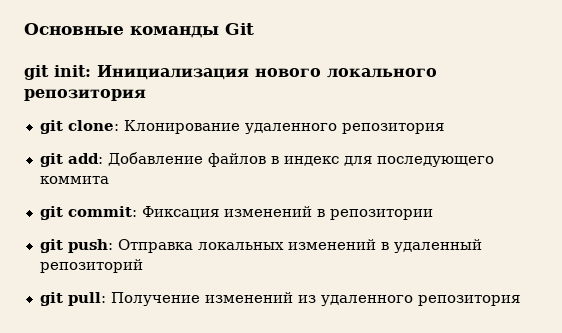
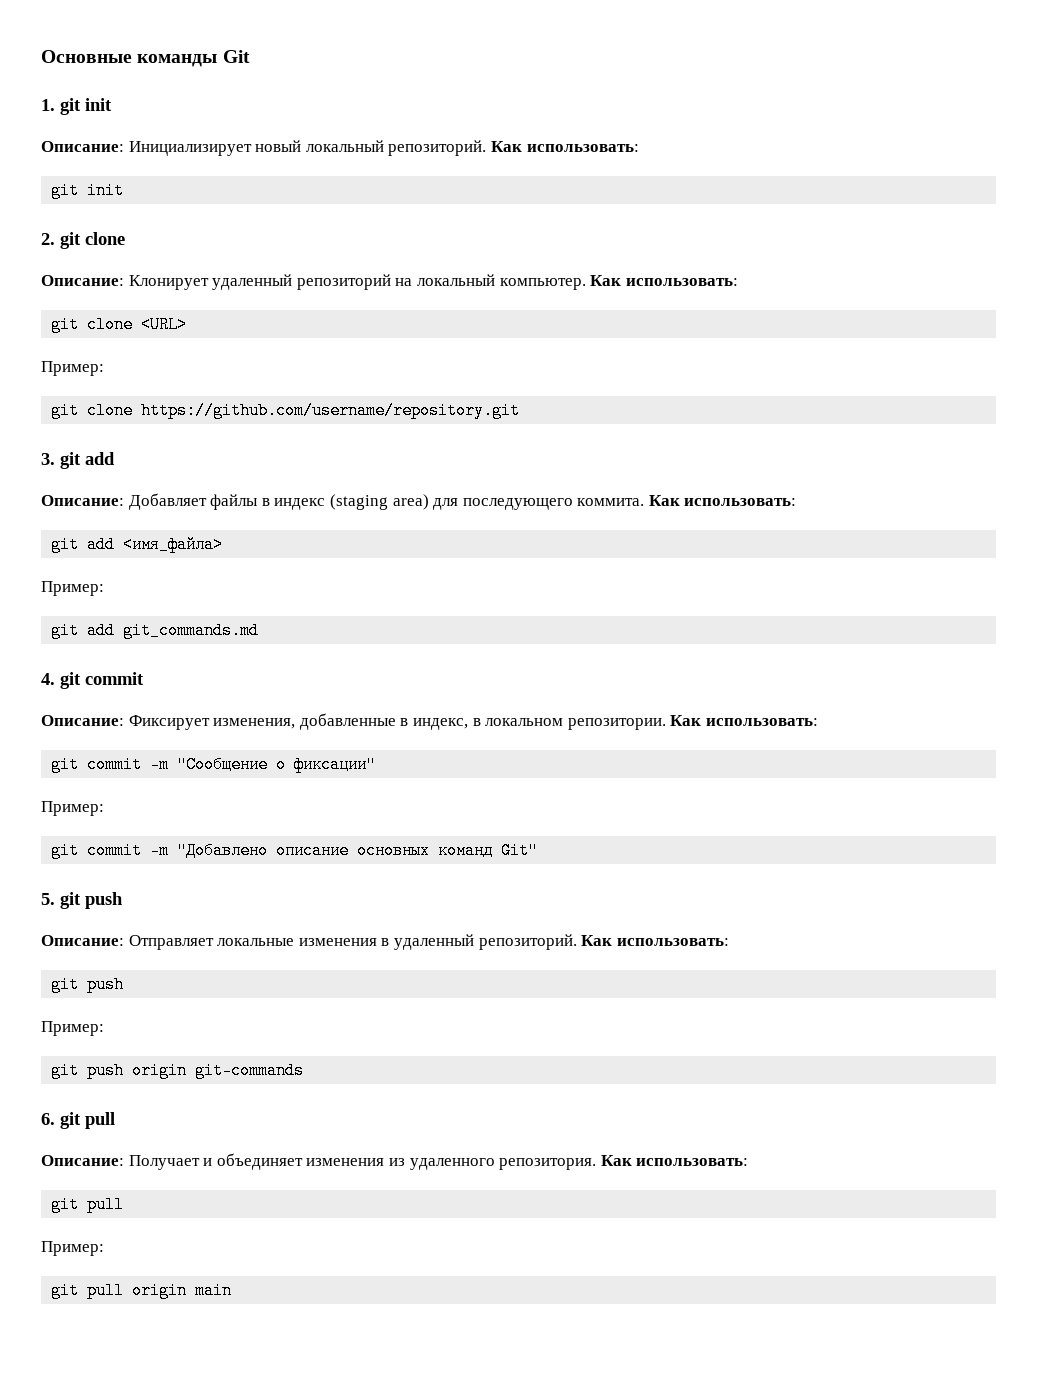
- git init: Инициализация нового локального репозитория
- git clone: Клонирование удаленного репозитория
- git add: Добавление файлов в индекс для последующего коммита
- git commit: Фиксация изменений в репозитории
- git push: Отправка локальных изменений в удаленный репозиторий
- git pull: Получение изменений из удаленного репозитория
+ 1. git init
+ Описание: Инициализирует новый локальный репозиторий. Как использовать:
+ git init
+ 2. git clone
+ Описание: Клонирует удаленный репозиторий на локальный компьютер. Как использовать:
+ git clone <URL>
+ Пример:
+ git clone https://github.com/username/repository.git
+ 3. git add
+ Описание: Добавляет файлы в индекс (staging area) для последующего коммита. Как использовать:
+ git add <имя_файла>
+ Пример:
+ git add git_commands.md
+ 4. git commit
+ Описание: Фиксирует изменения, добавленные в индекс, в локальном репозитории. Как использовать:
+ git commit -m "Сообщение о фиксации"
+ Пример:
+ git commit -m "Добавлено описание основных команд Git"
+ 5. git push
+ Описание: Отправляет локальные изменения в удаленный репозиторий. Как использовать:
+ git push
+ Пример:
+ git push origin git-commands
+ 6. git pull
+ Описание: Получает и объединяет изменения из удаленного репозитория. Как использовать:
+ git pull
+ Пример:
+ git pull origin main

